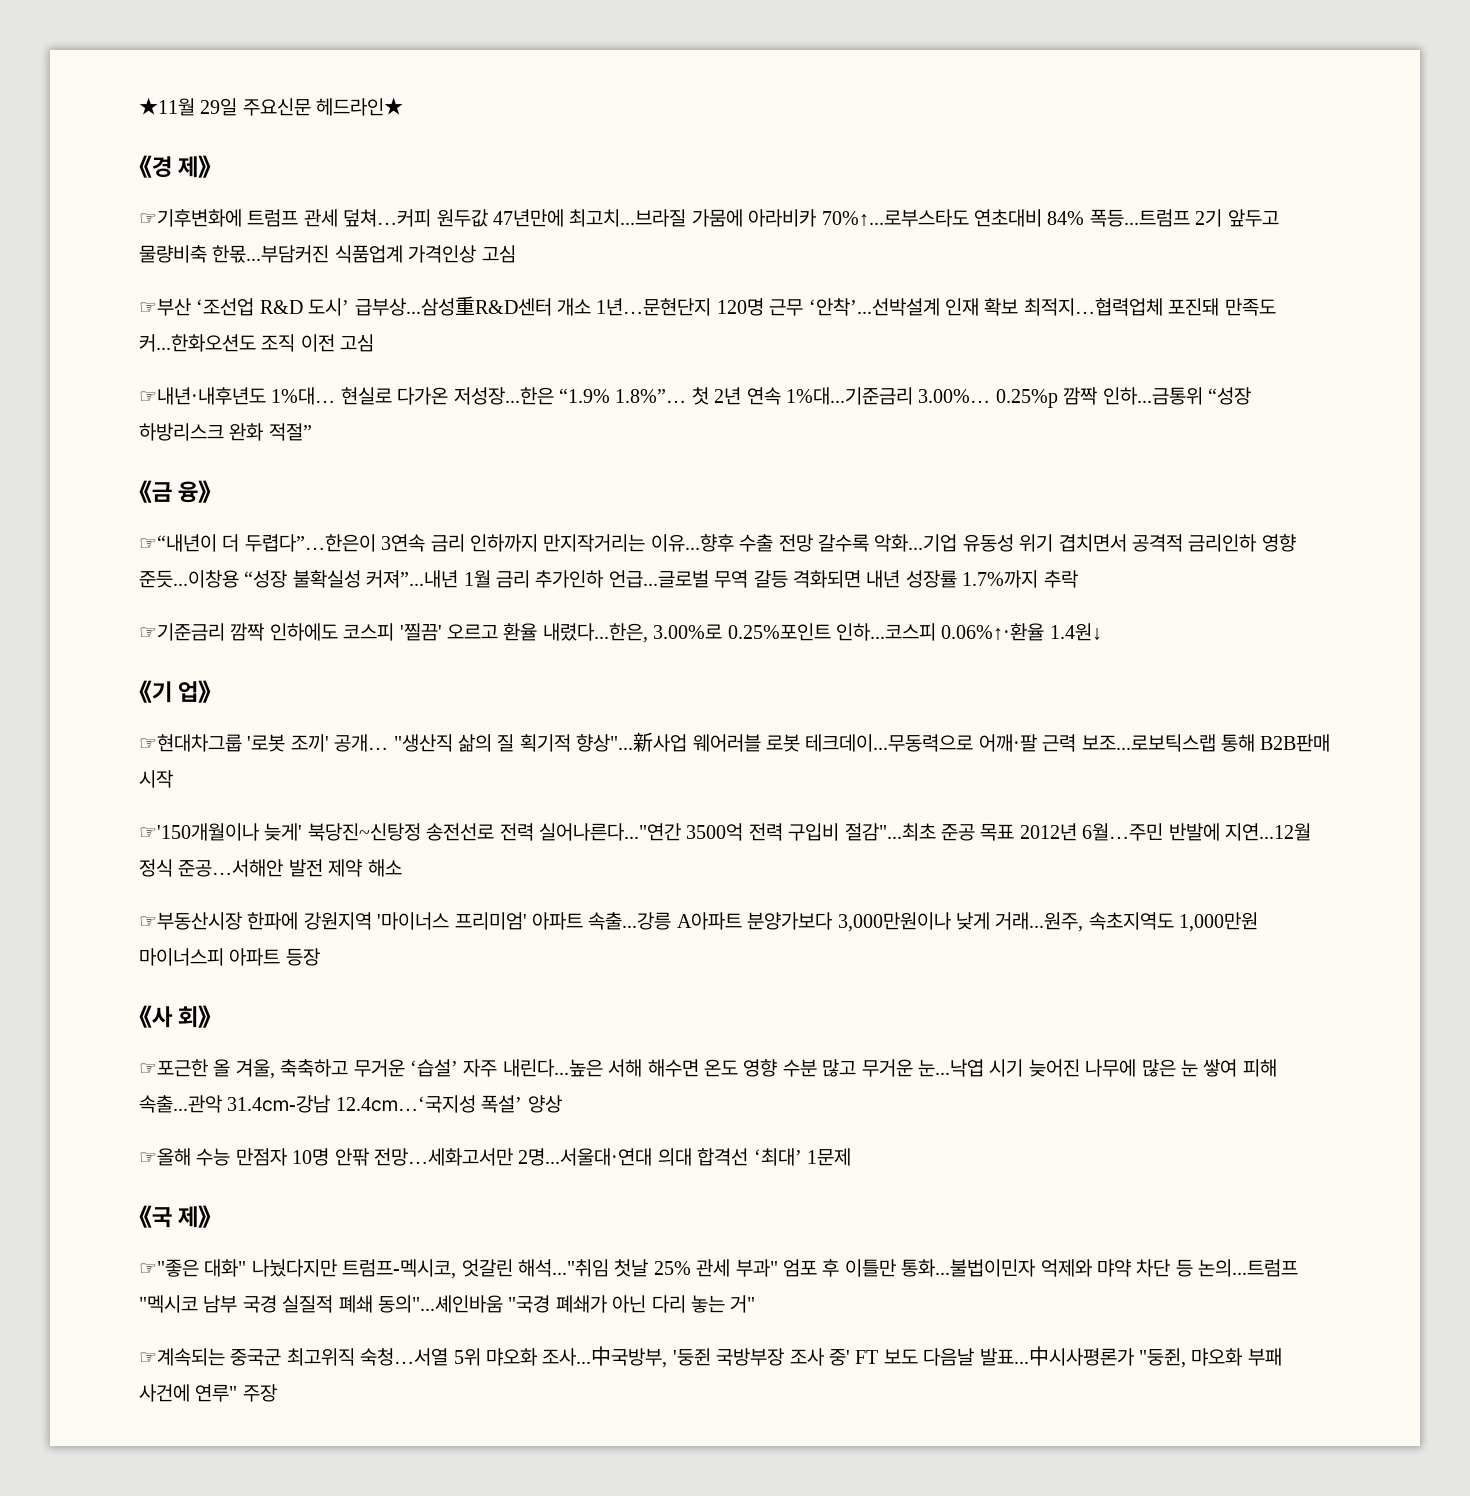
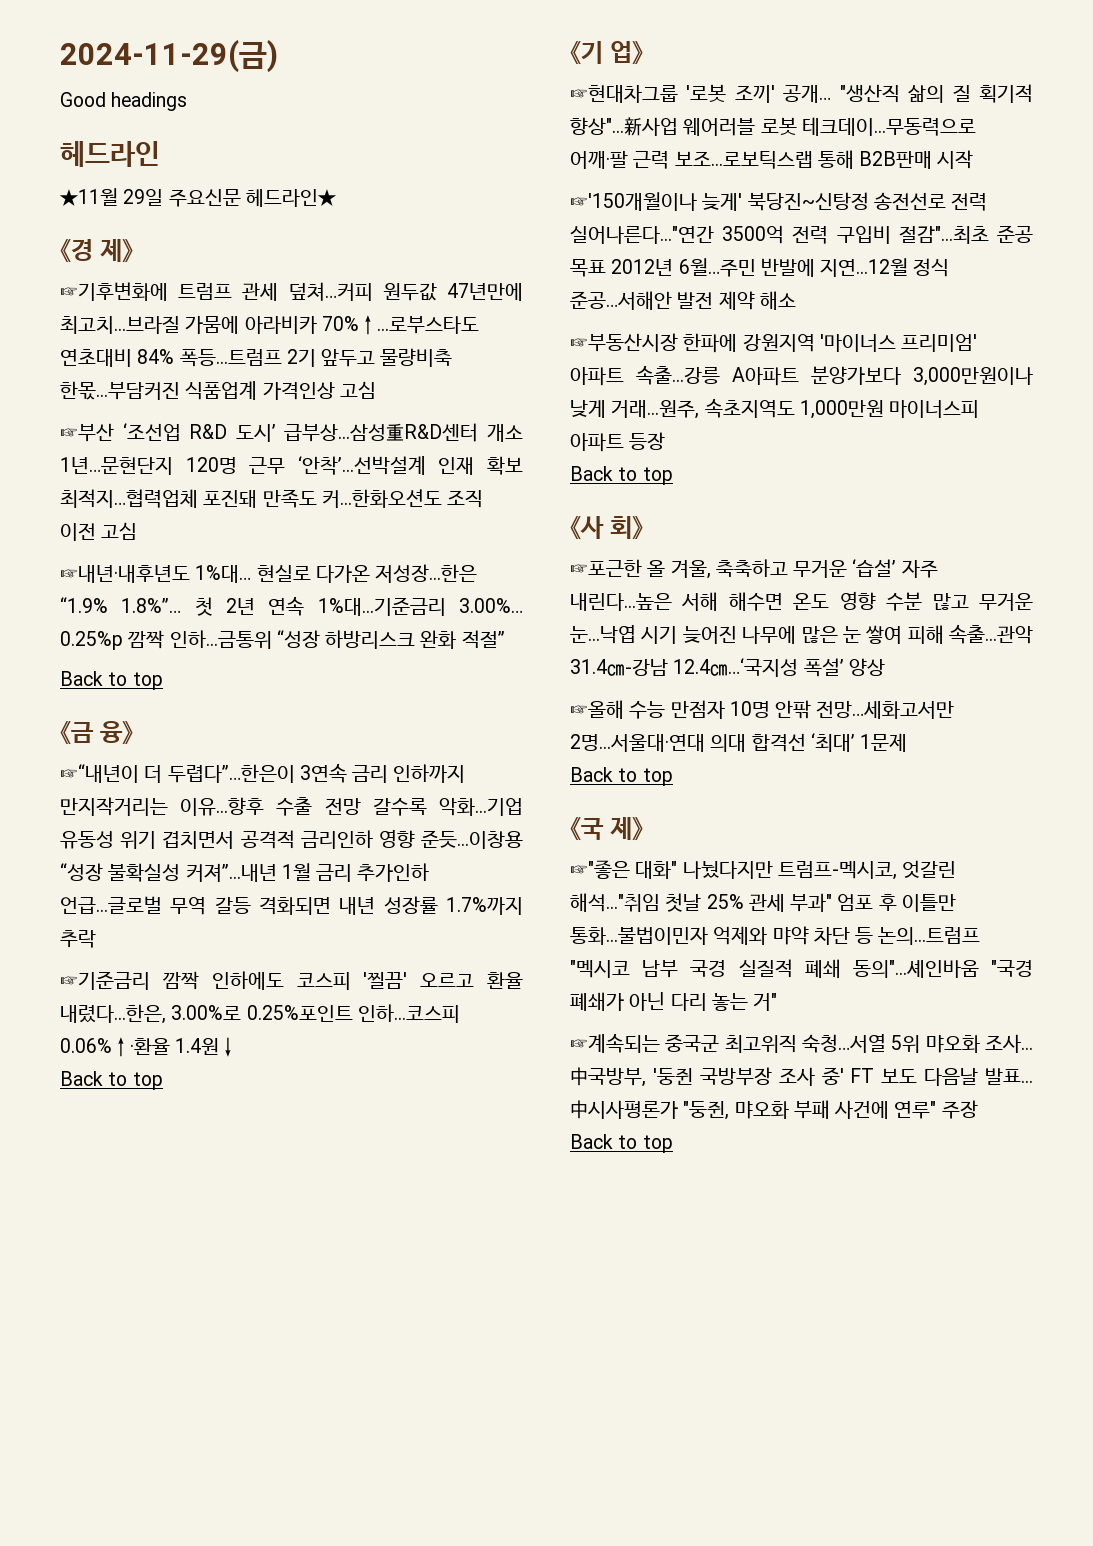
+ 2024-11-29(금)
+ Good headings
+ 헤드라인
  0.25%p 깜짝 인하...금통위 “성장 하방리스크 완화 적절”
+ Back to top
  ☞기준금리 깜짝 인하에도 코스피 '찔끔' 오르고 환율 내렸다...한은, 3.00%로 0.25%포인트 인하...코스피 0.06%↑·환율 1.4원↓
+ Back to top
  ☞부동산시장 한파에 강원지역 '마이너스 프리미엄' 아파트 속출...강릉 A아파트 분양가보다 3,000만원이나 낮게 거래...원주, 속초지역도 1,000만원 마이너스피 아파트 등장
+ Back to top
  ☞올해 수능 만점자 10명 안팎 전망…세화고서만 2명...서울대·연대 의대 합격선 ‘최대’ 1문제
+ Back to top
  中시사평론가 "둥쥔, 먀오화 부패 사건에 연루" 주장
+ Back to top

